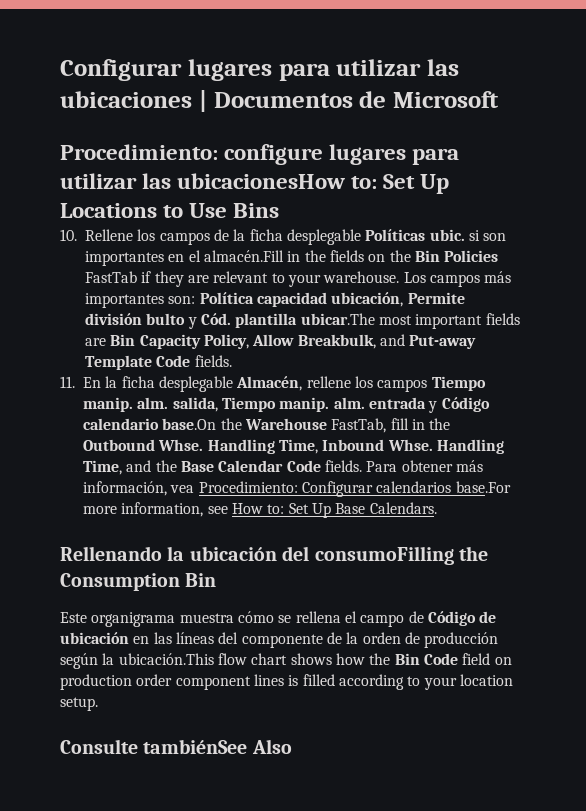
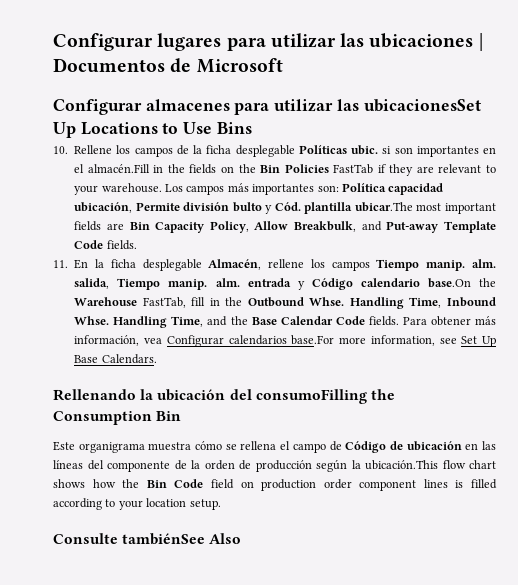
- Procedimiento: configure lugares para utilizar las ubicacionesHow to: Set Up Locations to Use Bins
+ Configurar almacenes para utilizar las ubicacionesSet Up Locations to Use Bins
- Para obtener más información, vea Procedimiento: Configurar calendarios base.For more information, see How to: Set Up Base Calendars.
+ Para obtener más información, vea Configurar calendarios base.For more information, see Set Up Base Calendars.

